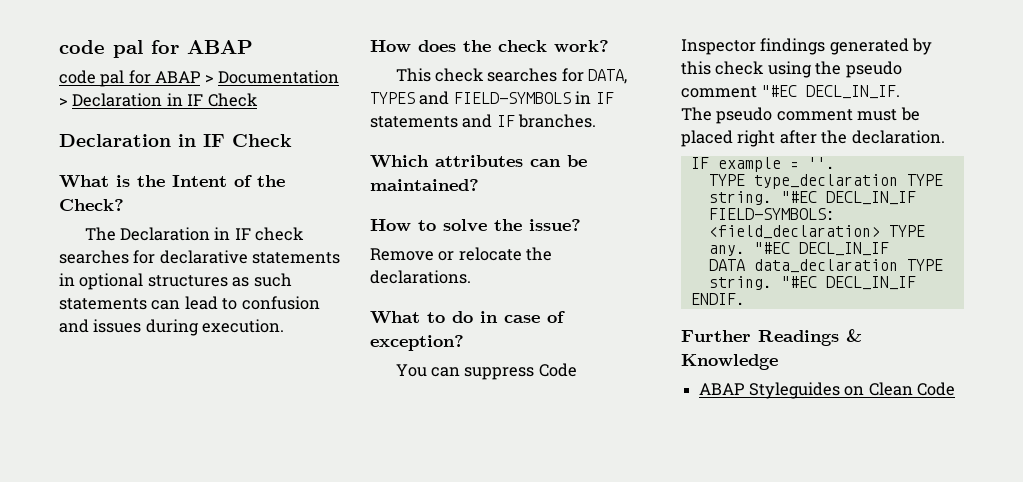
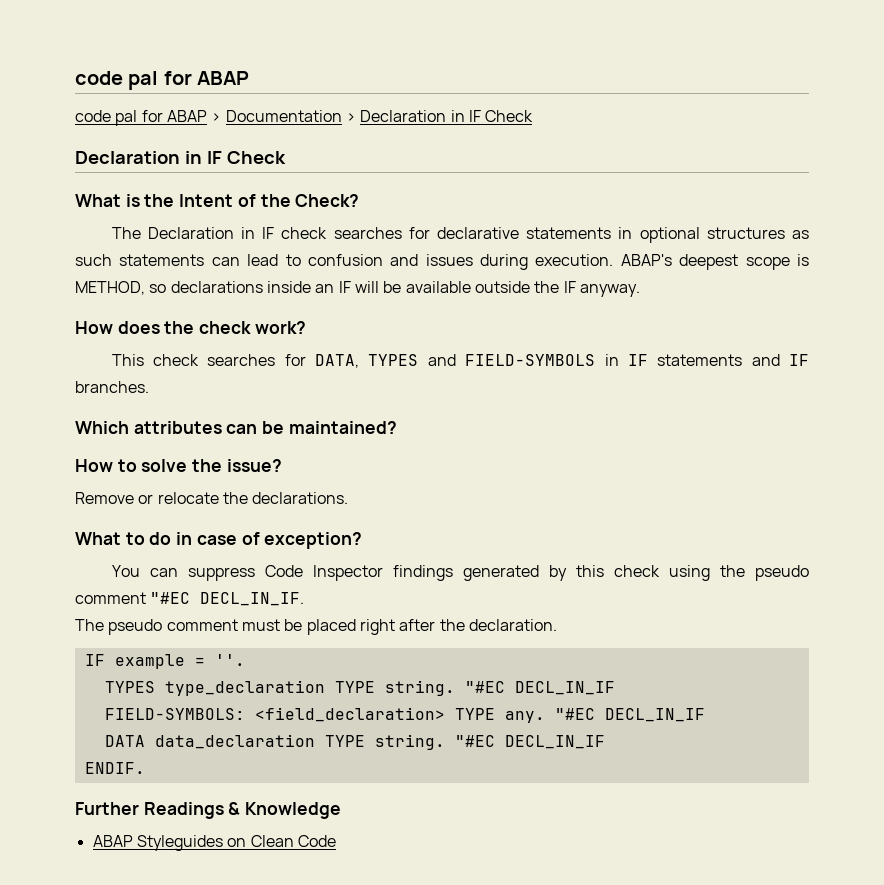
+ ABAP's deepest scope is METHOD, so declarations inside an IF will be available outside the IF anyway.
- TYPE type_declaration TYPE string.
+ TYPES type_declaration TYPE string.

